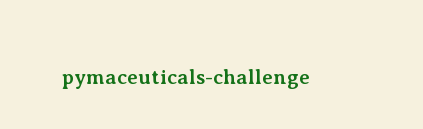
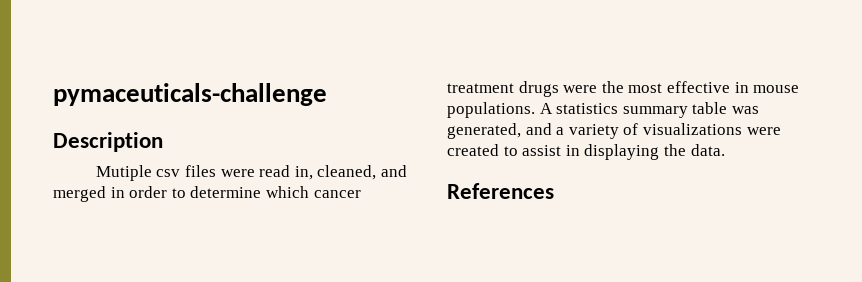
+ Description
+ Mutiple csv files were read in, cleaned, and merged in order to determine which cancer treatment drugs were the most effective in mouse populations. A statistics summary table was generated, and a variety of visualizations were created to assist in displaying the data.
+ References

